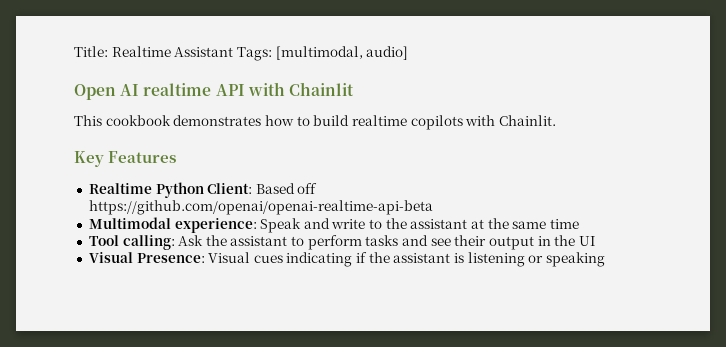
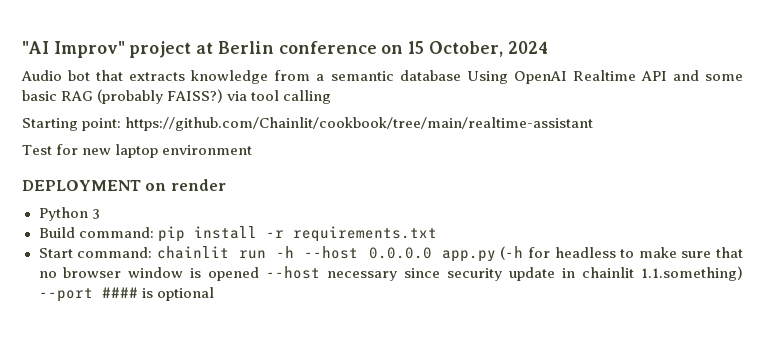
- Title: Realtime Assistant Tags: [multimodal, audio]
- Open AI realtime API with Chainlit
- This cookbook demonstrates how to build realtime copilots with Chainlit.
- Key Features
- Realtime Python Client: Based off https://github.com/openai/openai-realtime-api-beta
- Multimodal experience: Speak and write to the assistant at the same time
- Tool calling: Ask the assistant to perform tasks and see their output in the UI
- Visual Presence: Visual cues indicating if the assistant is listening or speaking
+ "AI Improv" project at Berlin conference on 15 October, 2024
+ Audio bot that extracts knowledge from a semantic database Using OpenAI Realtime API and some basic RAG (probably FAISS?) via tool calling
+ Starting point: https://github.com/Chainlit/cookbook/tree/main/realtime-assistant
+ Test for new laptop environment
+ DEPLOYMENT on render
+ Python 3
+ Build command: pip install -r requirements.txt
+ Start command: chainlit run -h --host 0.0.0.0 app.py (-h for headless to make sure that no browser window is opened --host necessary since security update in chainlit 1.1.something) --port #### is optional

